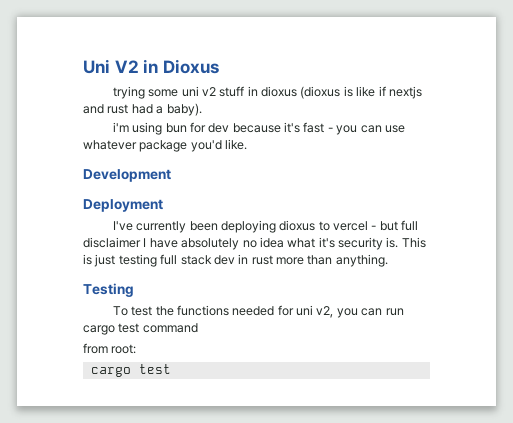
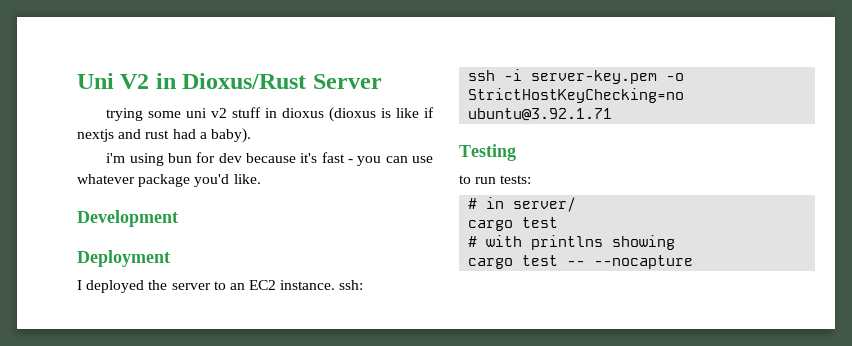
- Uni V2 in Dioxus
+ Uni V2 in Dioxus/Rust Server
- I've currently been deploying dioxus to vercel - but full disclaimer I have absolutely no idea what it's security is. This is just testing full stack dev in rust more than anything.
+ I deployed the server to an EC2 instance. ssh:
+ ssh -i server-key.pem -o StrictHostKeyChecking=no ubuntu@3.92.1.71
  Testing
- To test the functions needed for uni v2, you can run cargo test command
- from root:
+ to run tests:
+ # in server/
  cargo test
+ # with printlns showing
+ cargo test -- --nocapture

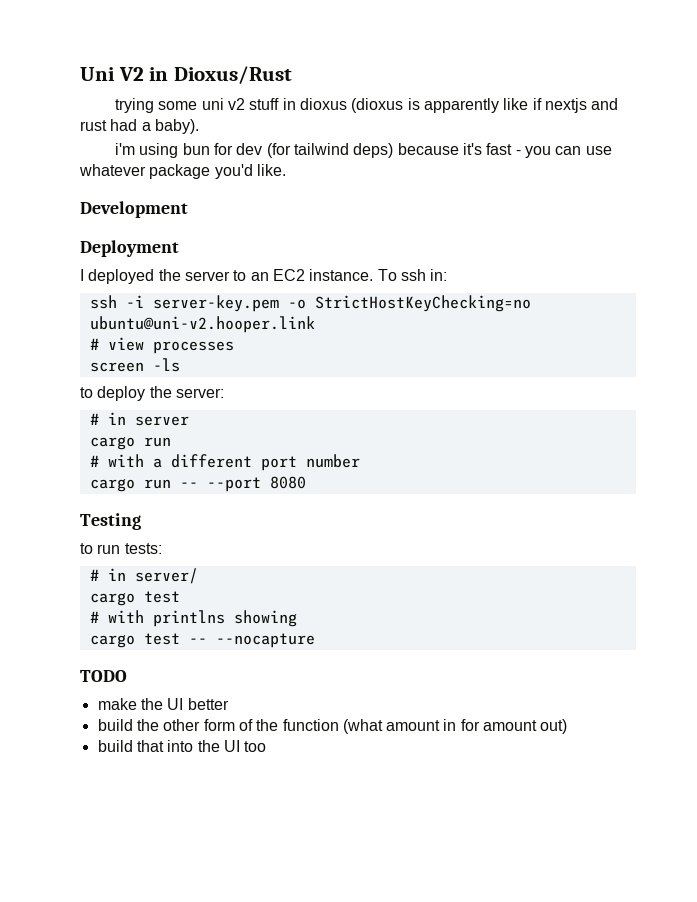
- Uni V2 in Dioxus/Rust Server
+ Uni V2 in Dioxus/Rust
- trying some uni v2 stuff in dioxus (dioxus is like if nextjs and rust had a baby).
+ trying some uni v2 stuff in dioxus (dioxus is apparently like if nextjs and rust had a baby).
- i'm using bun for dev because it's fast - you can use whatever package you'd like.
+ i'm using bun for dev (for tailwind deps) because it's fast - you can use whatever package you'd like.
- I deployed the server to an EC2 instance. ssh:
+ I deployed the server to an EC2 instance. To ssh in:
- ssh -i server-key.pem -o StrictHostKeyChecking=no ubuntu@3.92.1.71
+ ssh -i server-key.pem -o StrictHostKeyChecking=no ubuntu@uni-v2.hooper.link
+ # view processes
+ screen -ls
+ to deploy the server:
+ # in server
+ cargo run
+ # with a different port number
+ cargo run -- --port 8080
+ TODO
+ make the UI better
+ build the other form of the function (what amount in for amount out)
+ build that into the UI too

